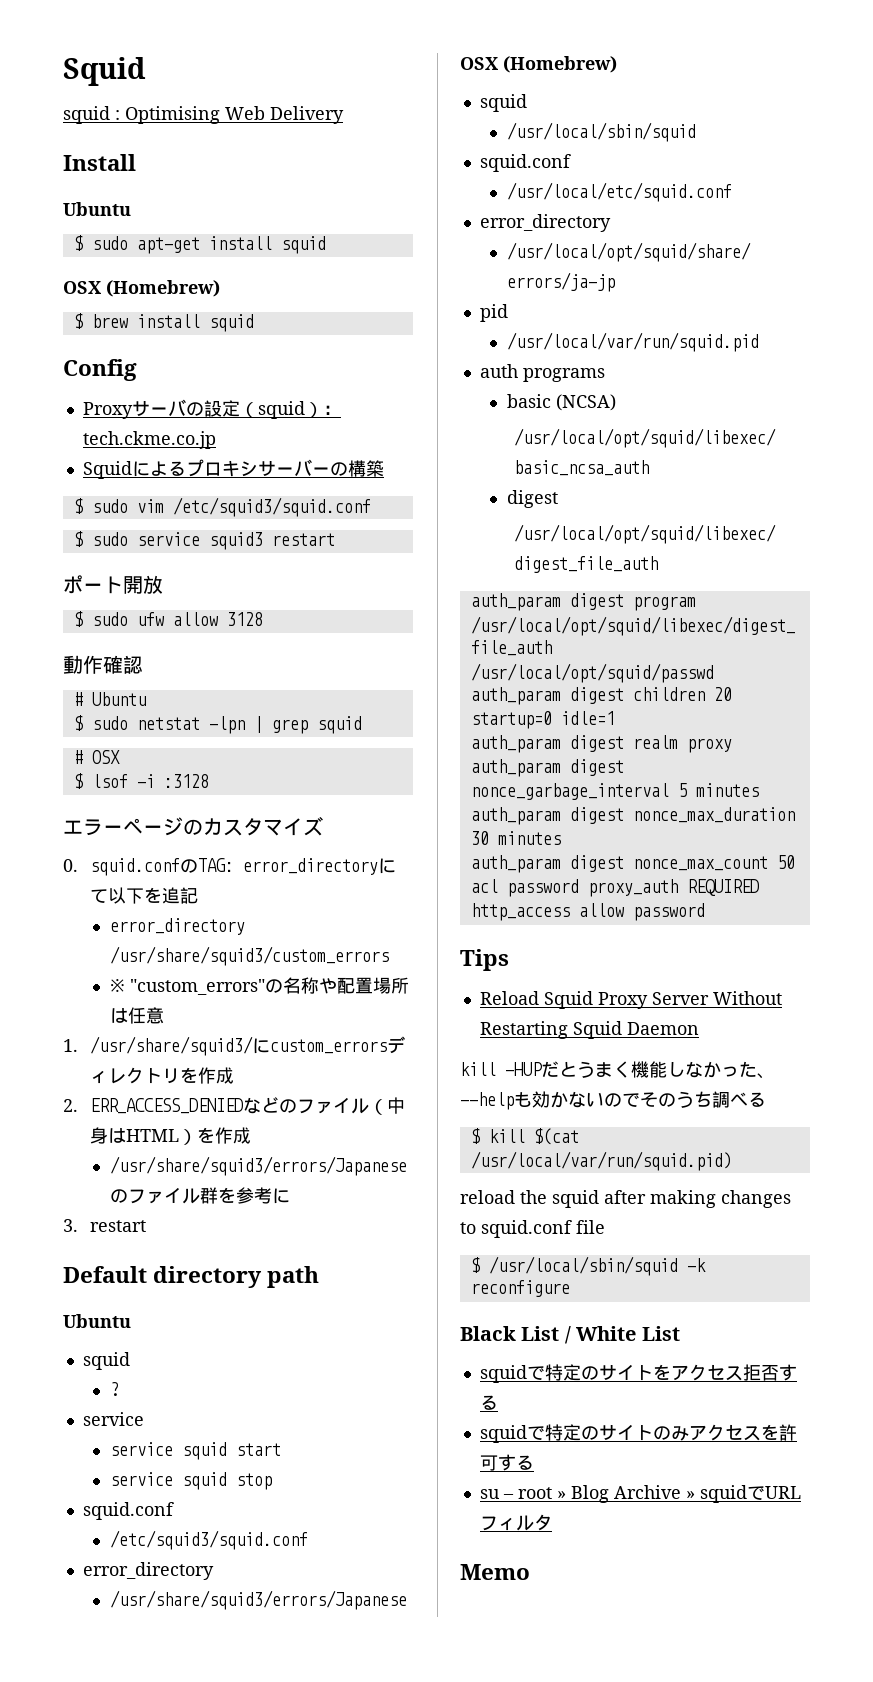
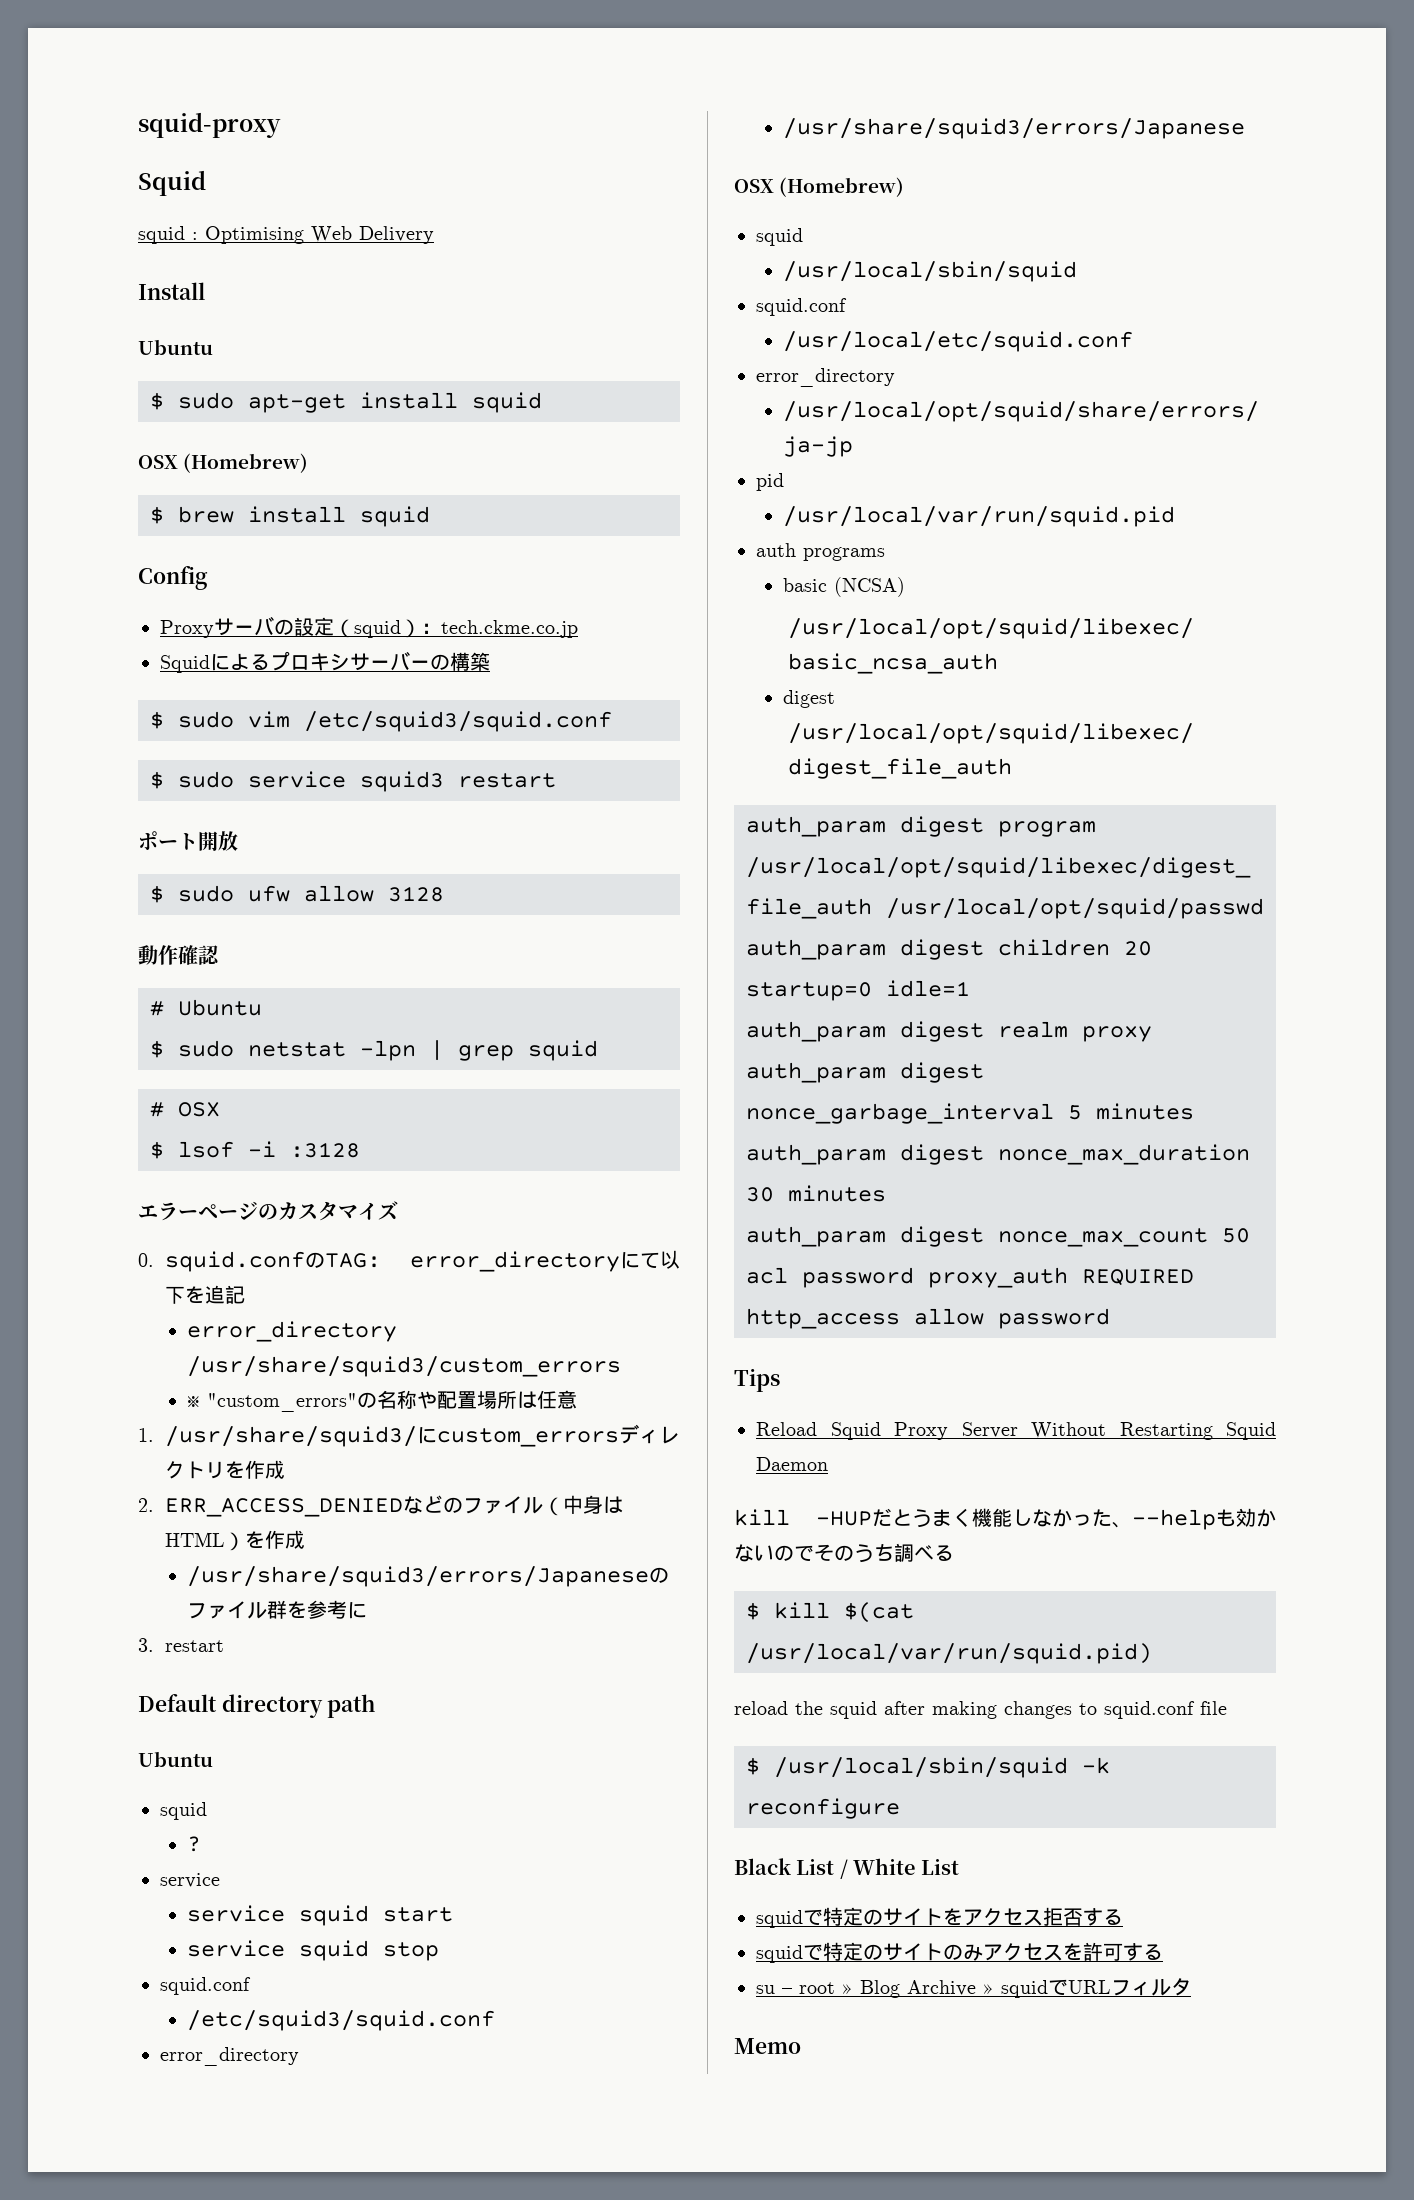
+ squid-proxy

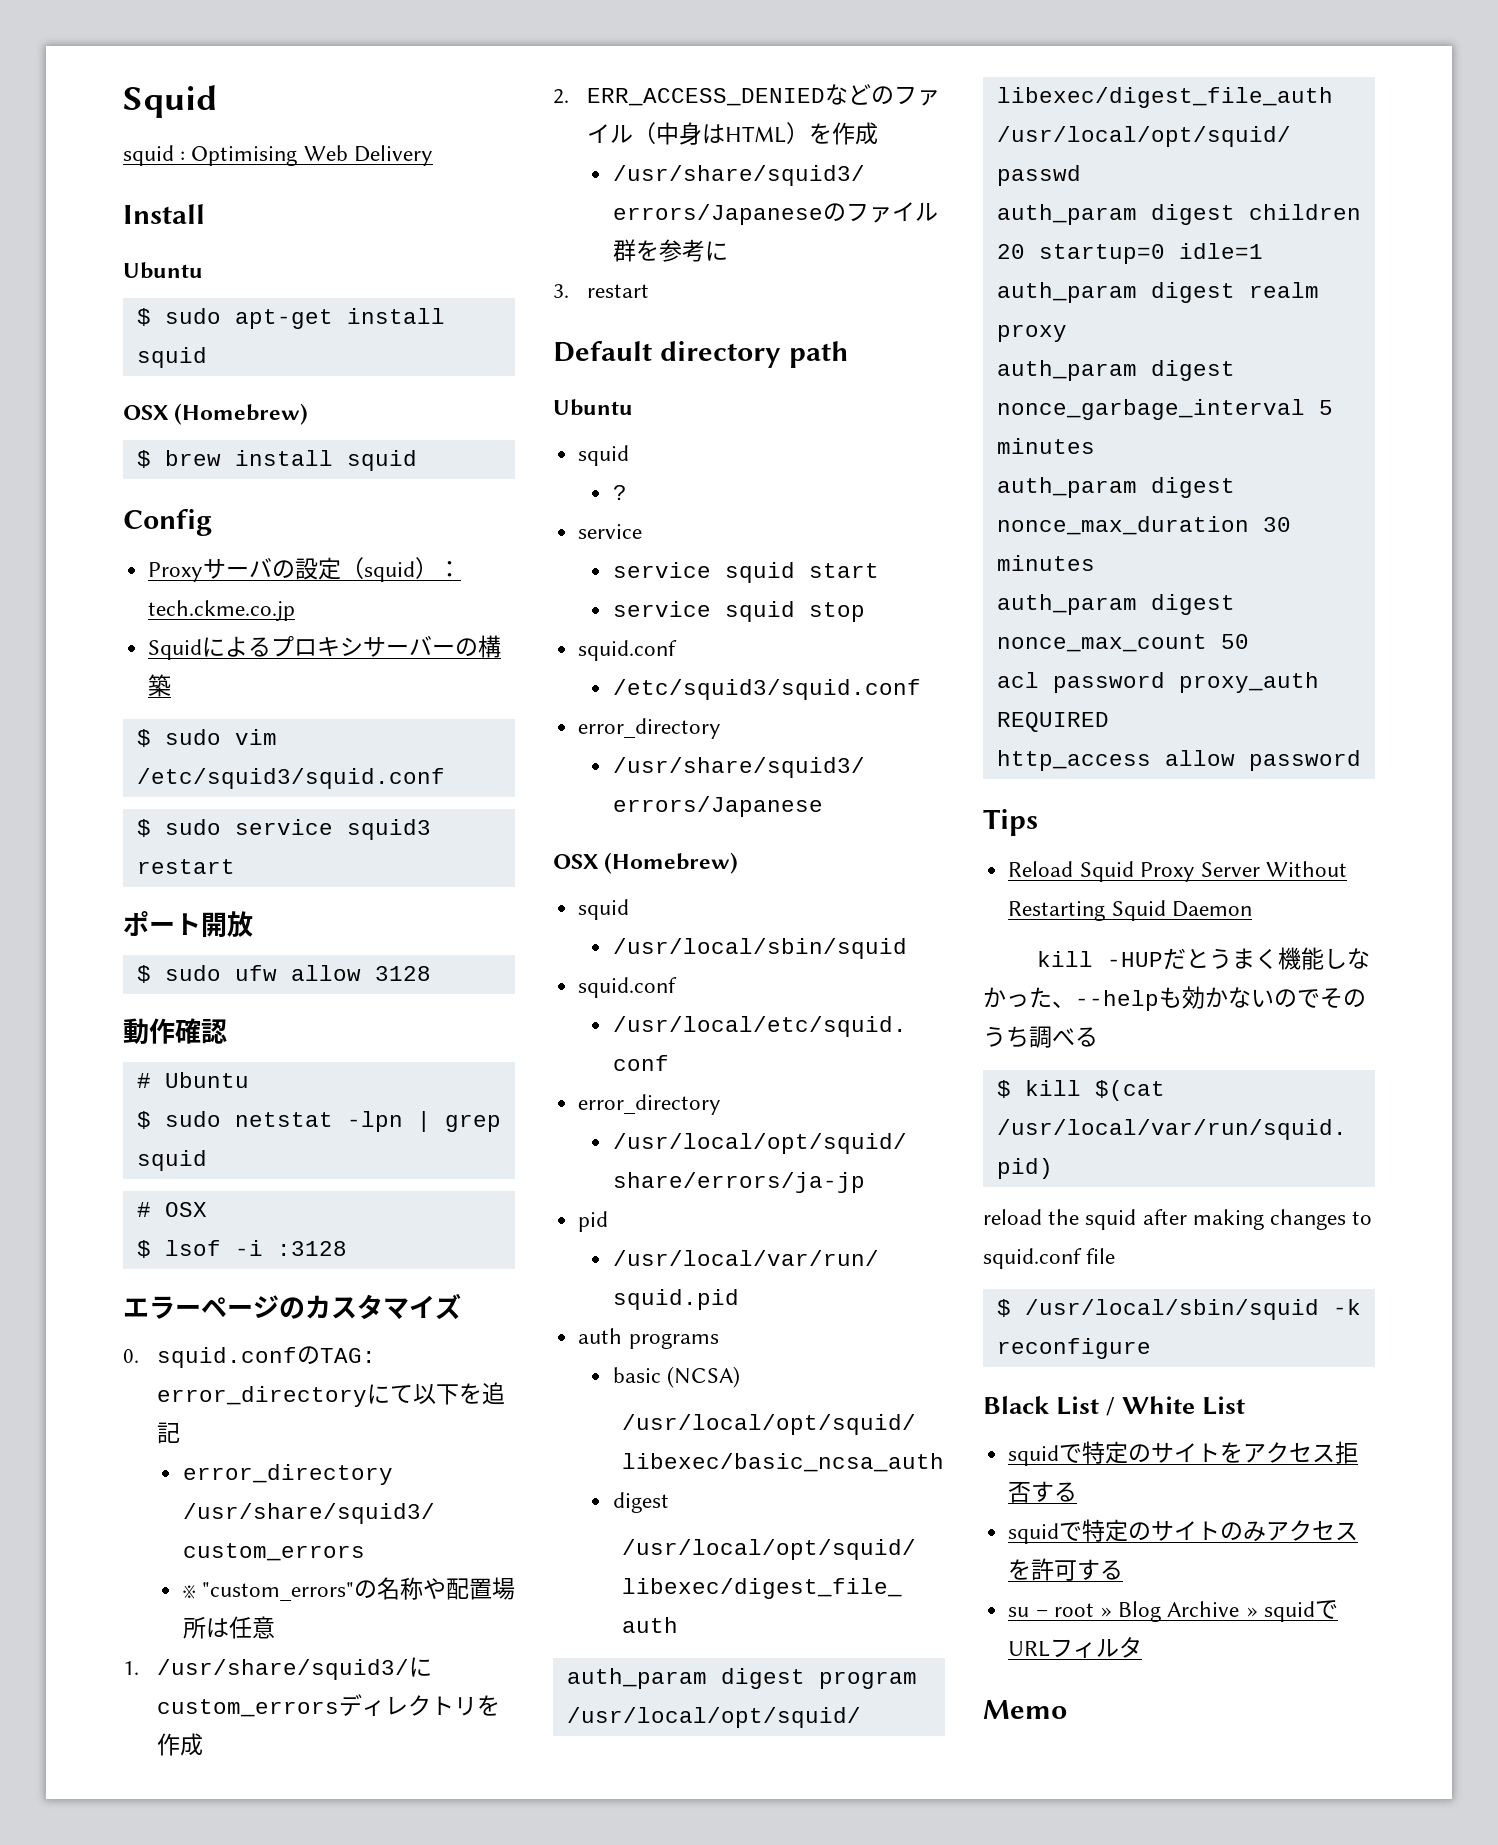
- squid-proxy

